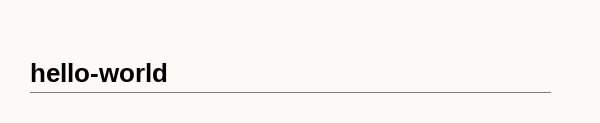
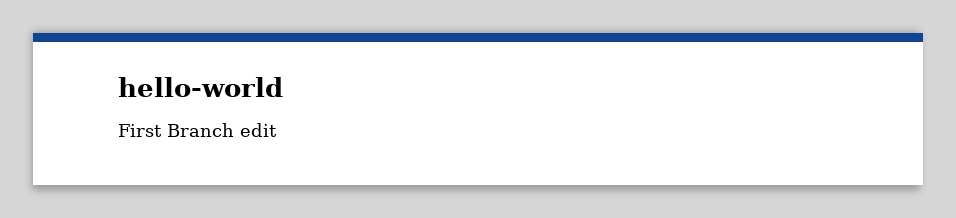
+ First Branch edit

